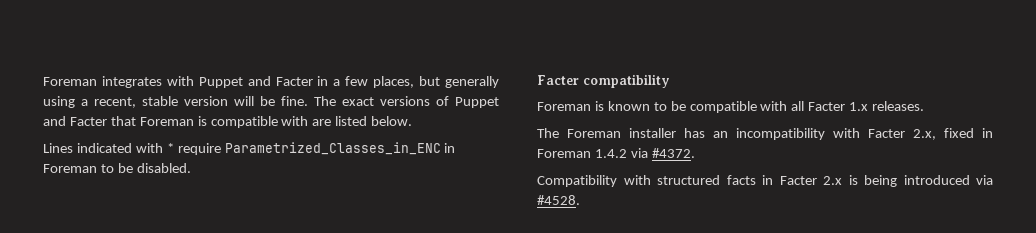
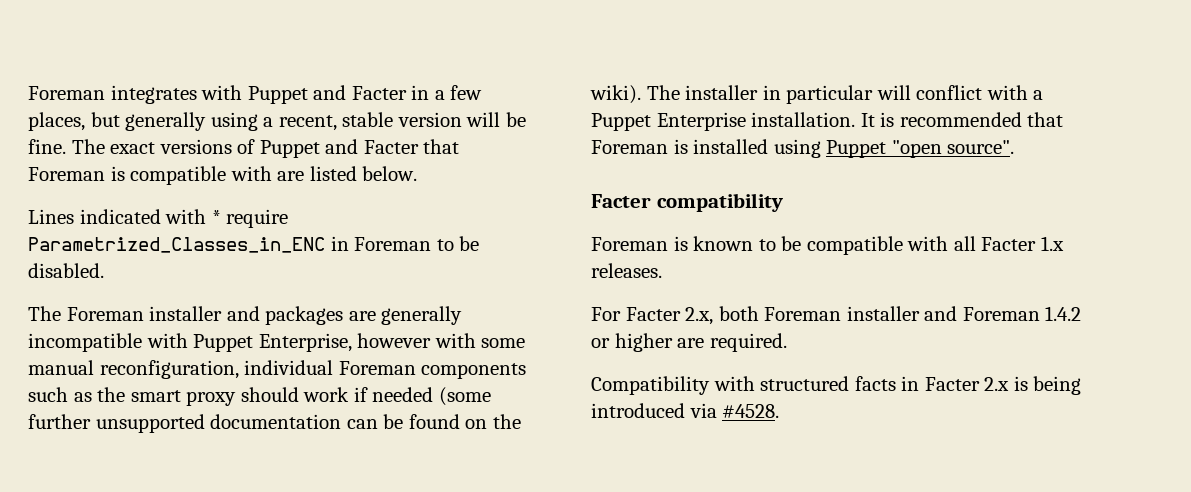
+ The Foreman installer and packages are generally incompatible with Puppet Enterprise, however with some manual reconfiguration, individual Foreman components such as the smart proxy should work if needed (some further unsupported documentation can be found on the wiki). The installer in particular will conflict with a Puppet Enterprise installation. It is recommended that Foreman is installed using Puppet "open source".
- The Foreman installer has an incompatibility with Facter 2.x, fixed in Foreman 1.4.2 via #4372.
+ For Facter 2.x, both Foreman installer and Foreman 1.4.2 or higher are required.

